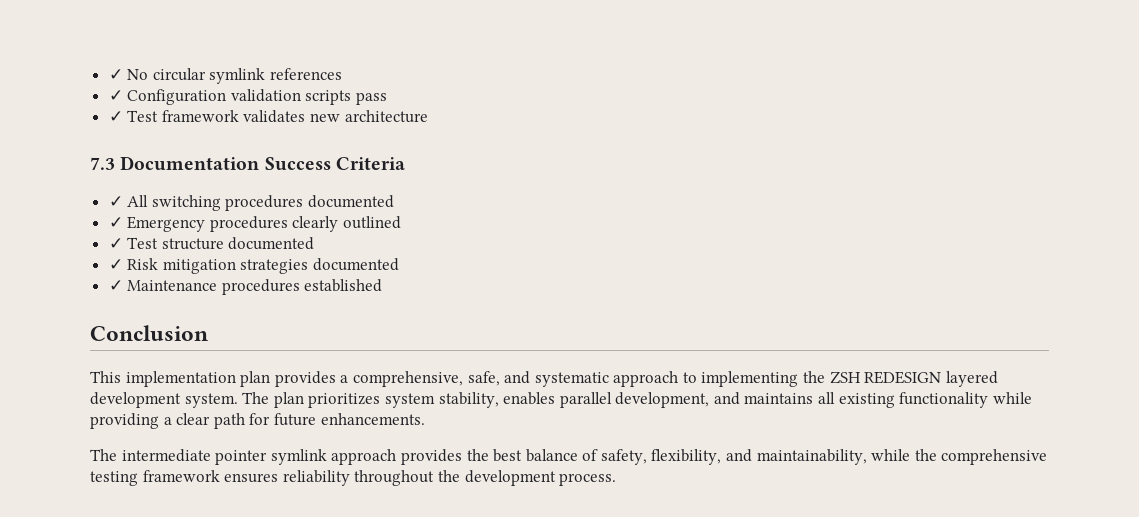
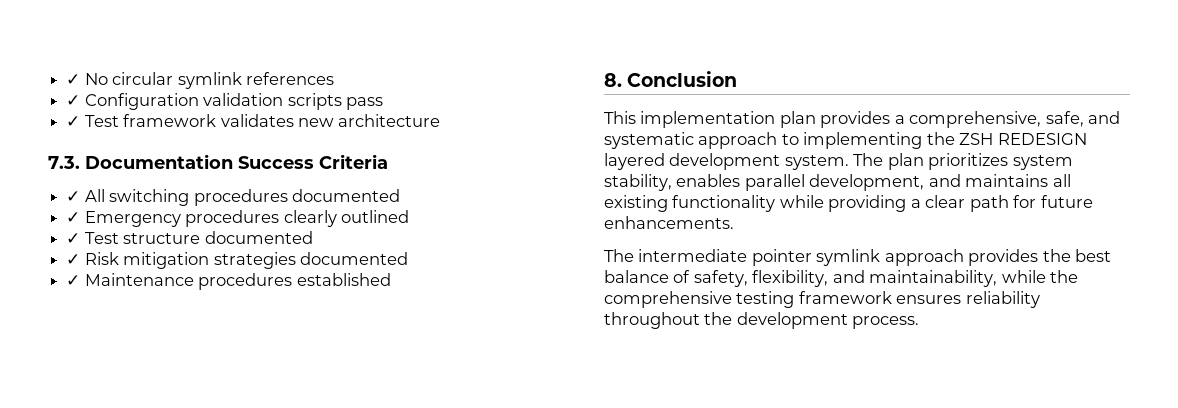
- 7.3 Documentation Success Criteria
+ 7.3. Documentation Success Criteria
- Conclusion
+ 8. Conclusion

